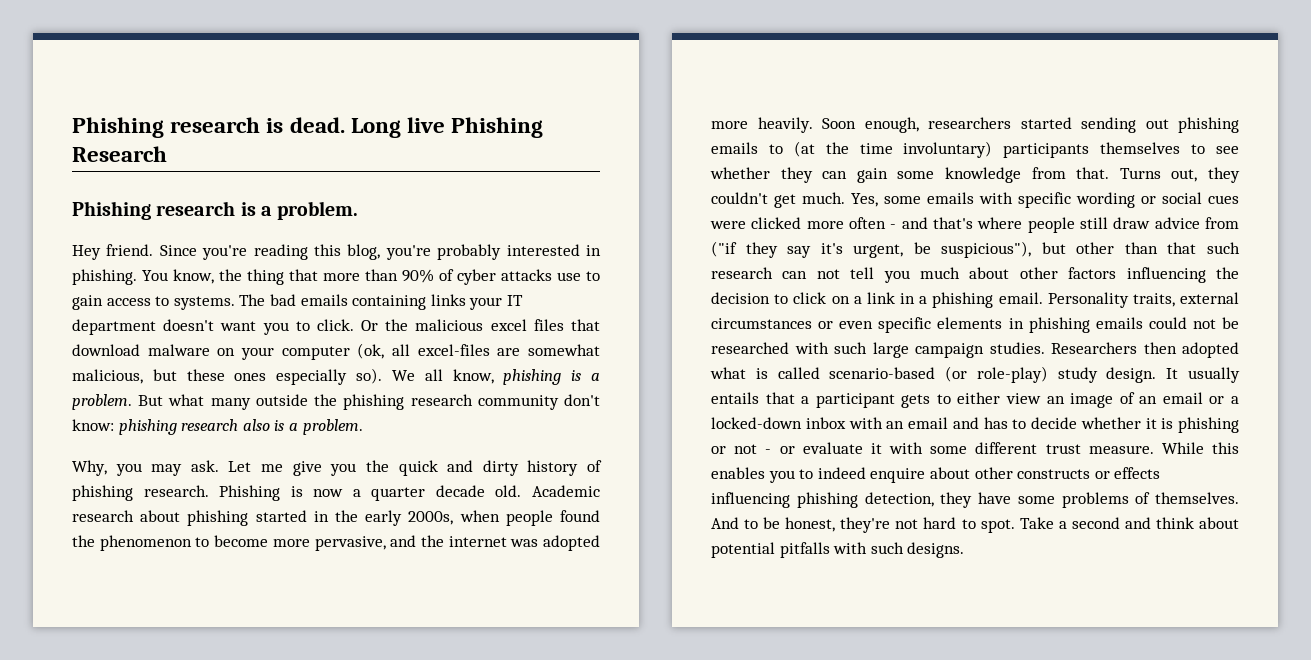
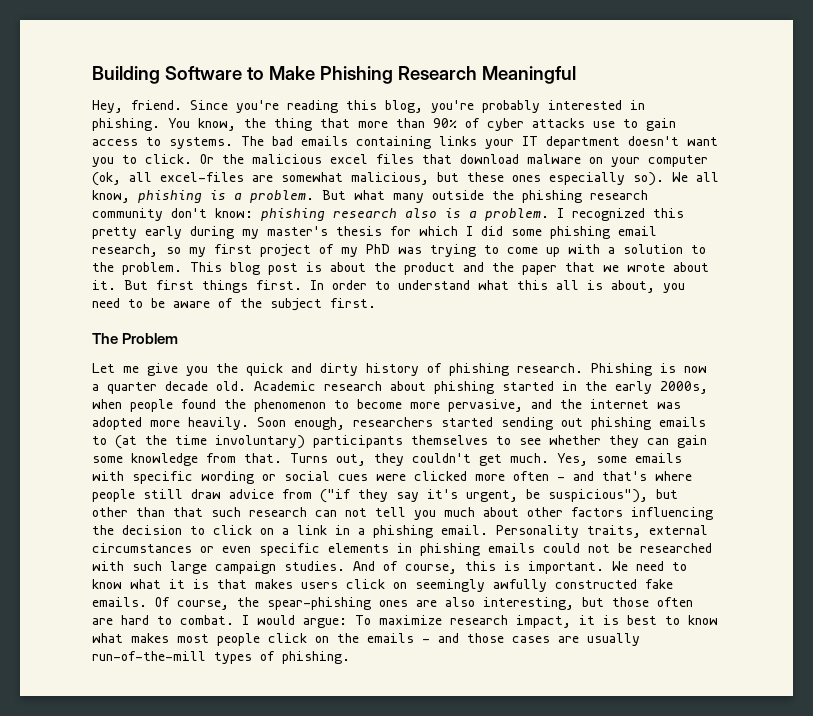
- Phishing research is dead. Long live Phishing Research
- Phishing research is a problem.
- Hey friend.
+ Building Software to Make Phishing Research Meaningful
+ Hey, friend.
- But what many outside the phishing research community don't know: phishing research also is a problem.
- Why, you may ask. Let me give you the quick and dirty history of phishing research.
+ But what many outside the phishing research community don't know: phishing research also is a problem. I recognized this pretty early during my master's thesis for which I did some phishing email research, so my first project of my PhD was trying to come up with a solution to the problem. This blog post is about the product and the paper that we wrote about it. But first things first. In order to understand what this all is about, you need to be aware of the subject first.
+ The Problem
+ Let me give you the quick and dirty history of phishing research.
- Researchers then adopted what is called scenario-based (or role-play) study design. It usually entails that a participant gets to either view an image of an email or a locked-down inbox with an email and has to decide whether it is phishing or not - or evaluate it with some different trust measure. While this enables you to indeed enquire about other constructs or effects influencing phishing detection, they have some problems of themselves. And to be honest, they're not hard to spot. Take a second and think about potential pitfalls with such designs.
+ And of course, this is important. We need to know what it is that makes users click on seemingly awfully constructed fake emails. Of course, the spear-phishing ones are also interesting, but those often are hard to combat. I would argue: To maximize research impact, it is best to know what makes most people click on the emails - and those cases are usually run-of-the-mill types of phishing.

